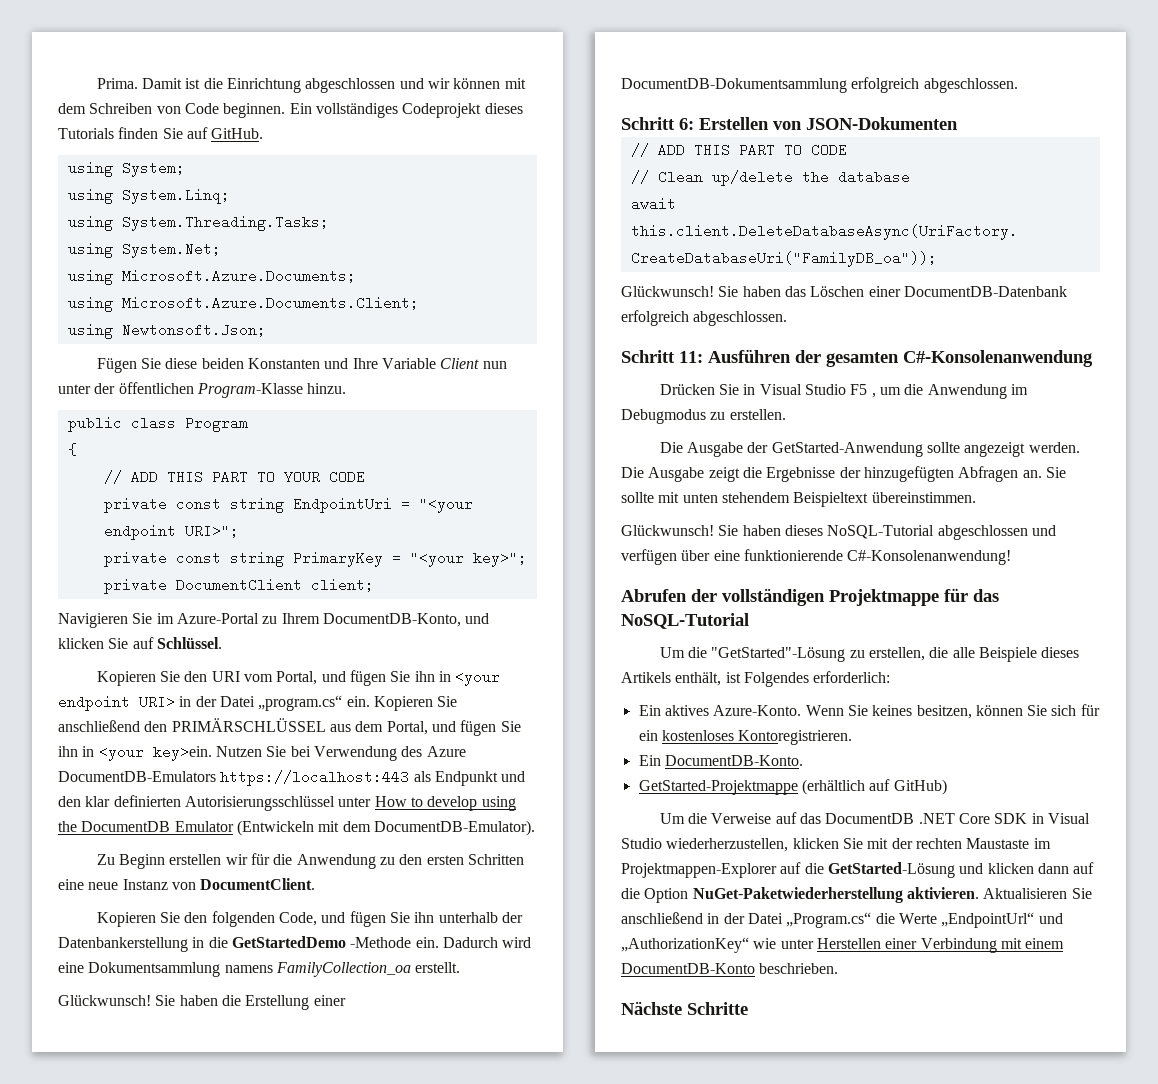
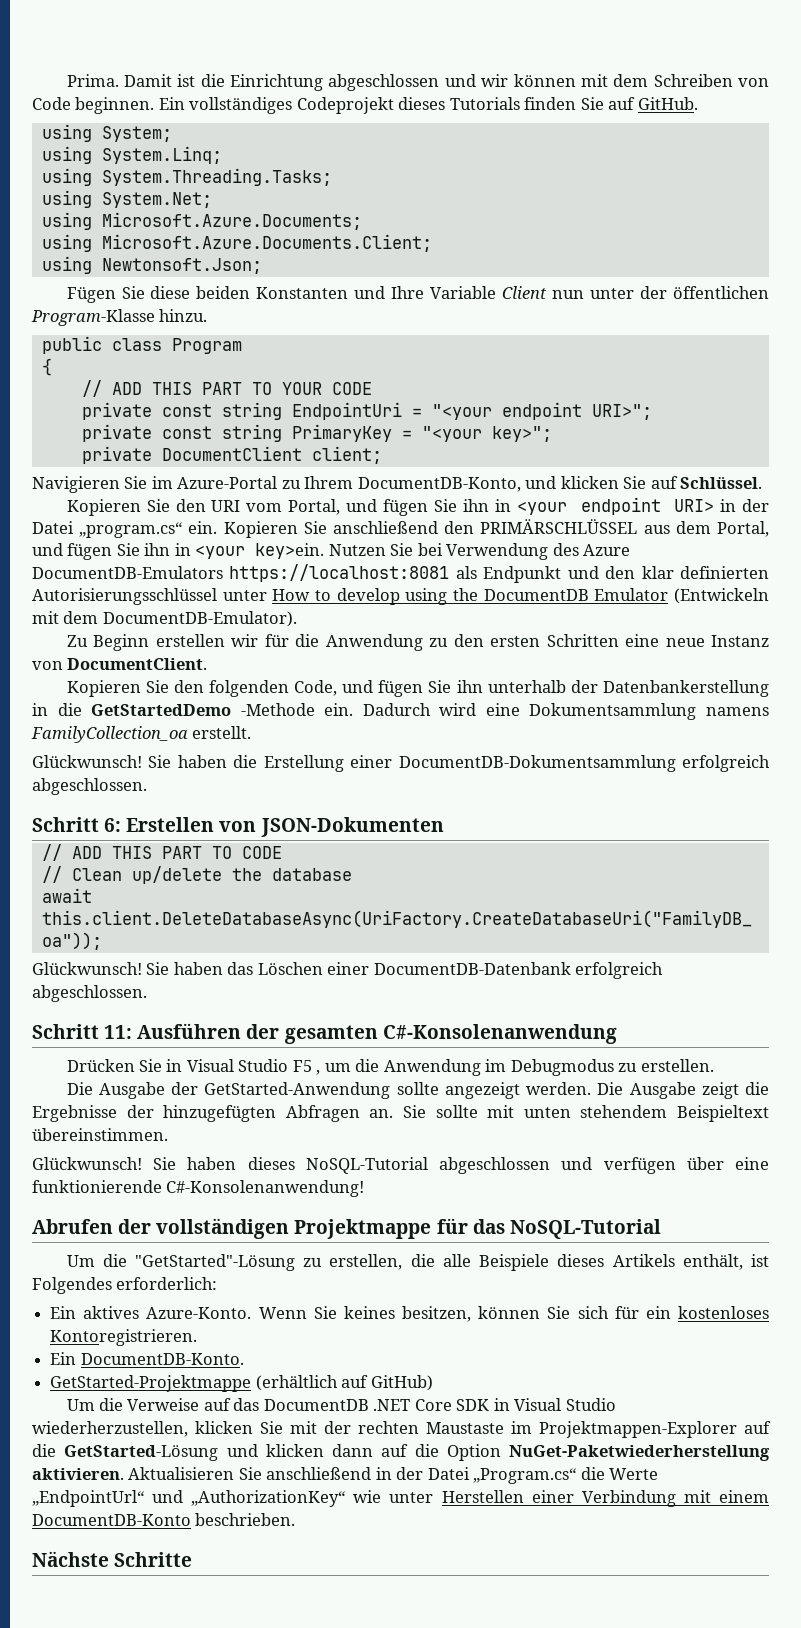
- Nutzen Sie bei Verwendung des Azure DocumentDB-Emulators https://localhost:443 als Endpunkt und den klar definierten Autorisierungsschlüssel unter How to develop using the DocumentDB Emulator (Entwickeln mit dem DocumentDB-Emulator).
+ Nutzen Sie bei Verwendung des Azure DocumentDB-Emulators https://localhost:8081 als Endpunkt und den klar definierten Autorisierungsschlüssel unter How to develop using the DocumentDB Emulator (Entwickeln mit dem DocumentDB-Emulator).

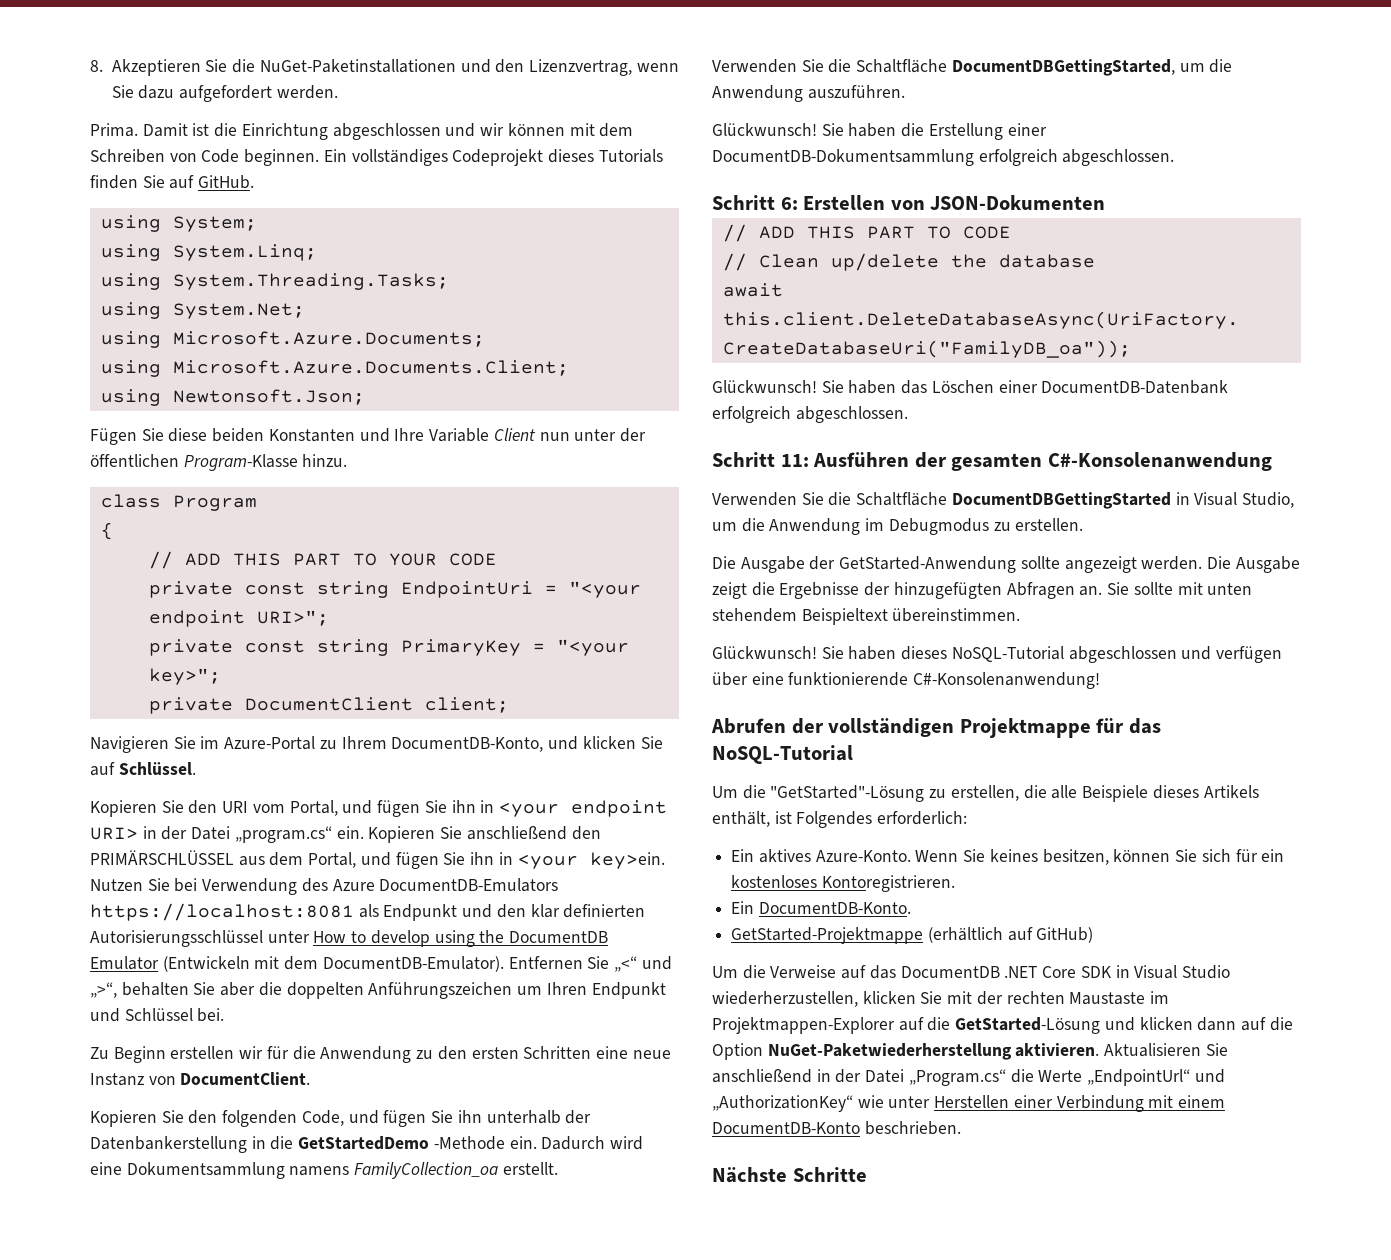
+ 8. Akzeptieren Sie die NuGet-Paketinstallationen und den Lizenzvertrag, wenn Sie dazu aufgefordert werden.
- public class Program
+ class Program
+ Entfernen Sie „<“ und „>“, behalten Sie aber die doppelten Anführungszeichen um Ihren Endpunkt und Schlüssel bei.
+ Verwenden Sie die Schaltfläche DocumentDBGettingStarted, um die Anwendung auszuführen.
- Drücken Sie in Visual Studio F5 , um die Anwendung im Debugmodus zu erstellen.
+ Verwenden Sie die Schaltfläche DocumentDBGettingStarted in Visual Studio, um die Anwendung im Debugmodus zu erstellen.

